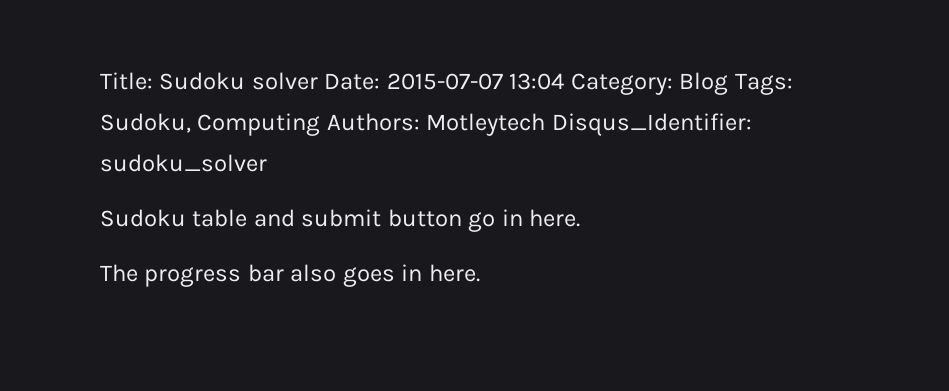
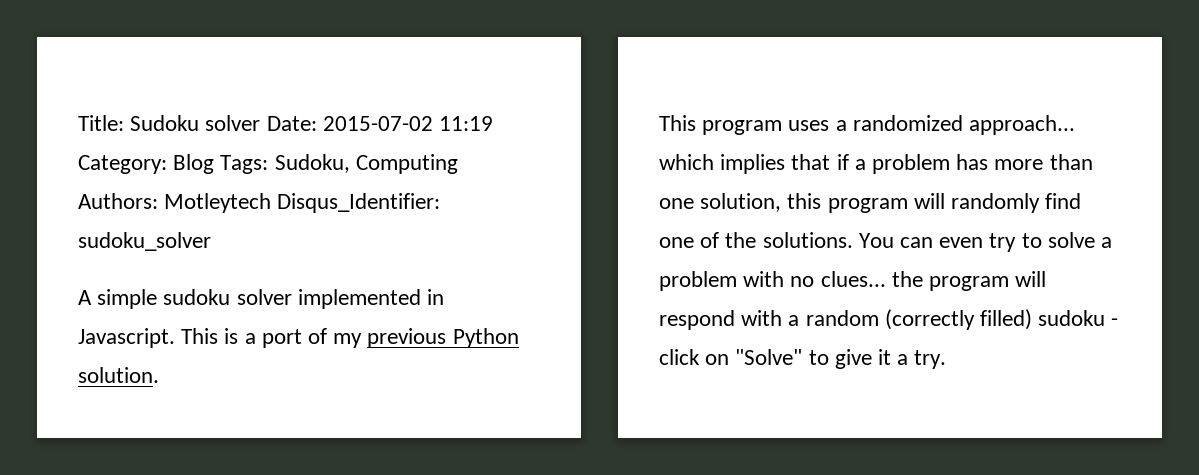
- Title: Sudoku solver Date: 2015-07-07 13:04 Category: Blog Tags: Sudoku, Computing Authors: Motleytech Disqus_Identifier: sudoku_solver
+ Title: Sudoku solver Date: 2015-07-02 11:19 Category: Blog Tags: Sudoku, Computing Authors: Motleytech Disqus_Identifier: sudoku_solver
- Sudoku table and submit button go in here.
- The progress bar also goes in here.
+ A simple sudoku solver implemented in Javascript. This is a port of my previous Python solution.
+ This program uses a randomized approach... which implies that if a problem has more than one solution, this program will randomly find one of the solutions. You can even try to solve a problem with no clues... the program will respond with a random (correctly filled) sudoku - click on "Solve" to give it a try.

